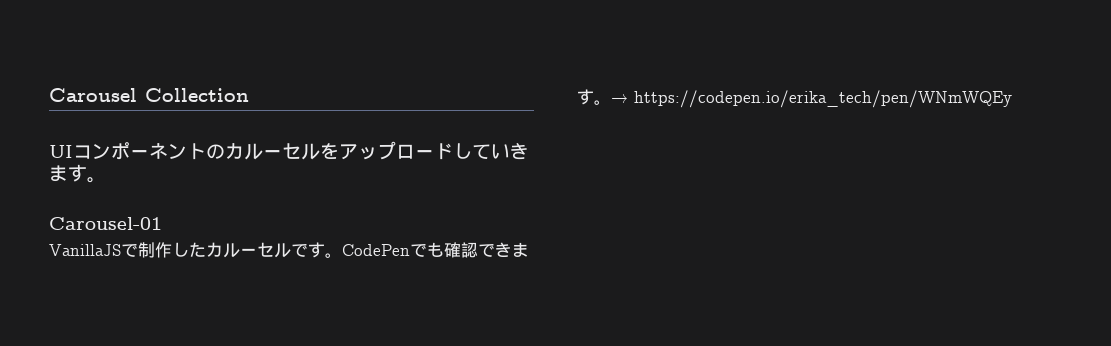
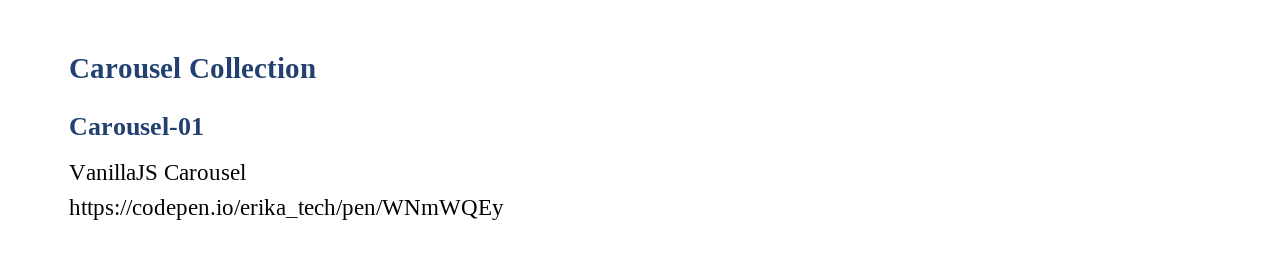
- UIコンポーネントのカルーセルをアップロードしていきます。
  Carousel-01
- VanillaJSで制作したカルーセルです。CodePenでも確認できます。→ https://codepen.io/erika_tech/pen/WNmWQEy
+ VanillaJS Carousel
+ https://codepen.io/erika_tech/pen/WNmWQEy

